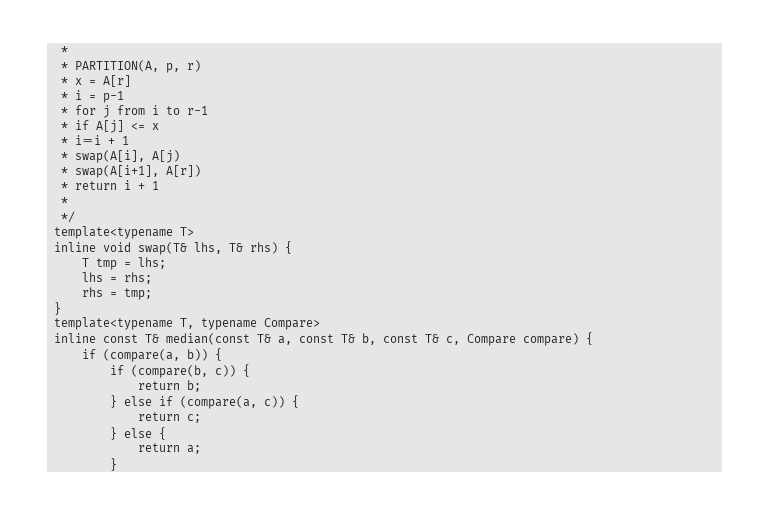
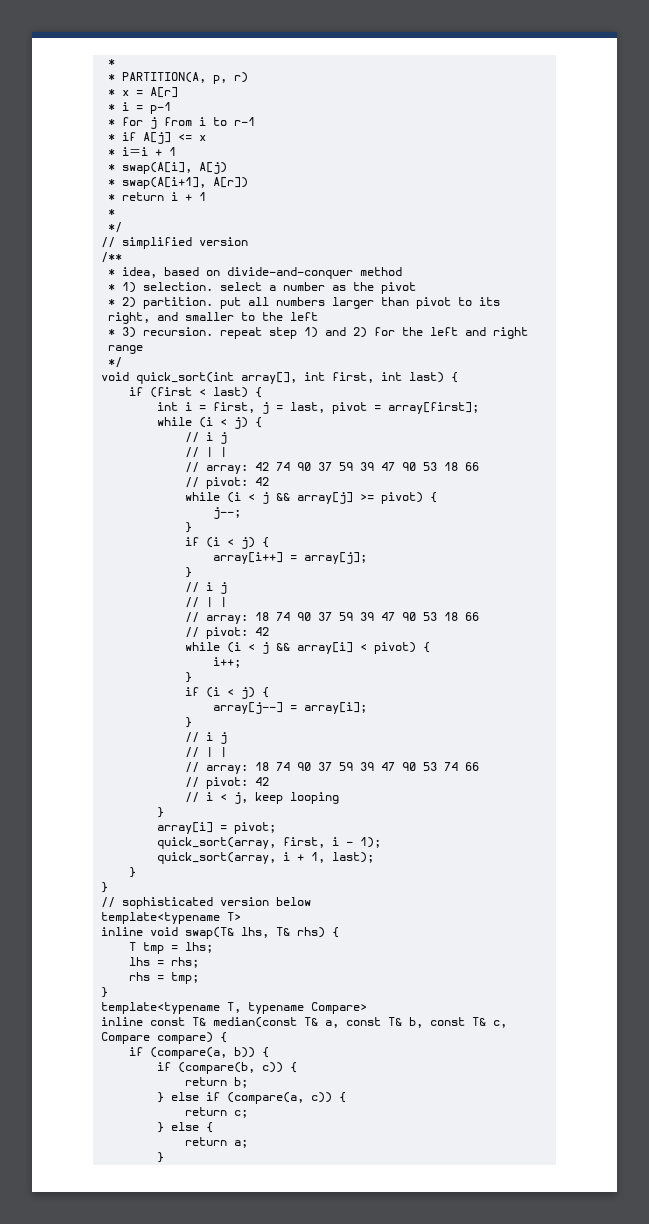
+ // simplified version
+ /**
+ * idea, based on divide-and-conquer method
+ * 1) selection. select a number as the pivot
+ * 2) partition. put all numbers larger than pivot to its right, and smaller to the left
+ * 3) recursion. repeat step 1) and 2) for the left and right range
+ */
+ void quick_sort(int array[], int first, int last) {
+ if (first < last) {
+ int i = first, j = last, pivot = array[first];
+ while (i < j) {
+ // i j
+ // | |
+ // array: 42 74 90 37 59 39 47 90 53 18 66
+ // pivot: 42
+ while (i < j && array[j] >= pivot) {
+ j--;
+ }
+ if (i < j) {
+ array[i++] = array[j];
+ }
+ // i j
+ // | |
+ // array: 18 74 90 37 59 39 47 90 53 18 66
+ // pivot: 42
+ while (i < j && array[i] < pivot) {
+ i++;
+ }
+ if (i < j) {
+ array[j--] = array[i];
+ }
+ // i j
+ // | |
+ // array: 18 74 90 37 59 39 47 90 53 74 66
+ // pivot: 42
+ // i < j, keep looping
+ }
+ array[i] = pivot;
+ quick_sort(array, first, i - 1);
+ quick_sort(array, i + 1, last);
+ }
+ }
+ // sophisticated version below

